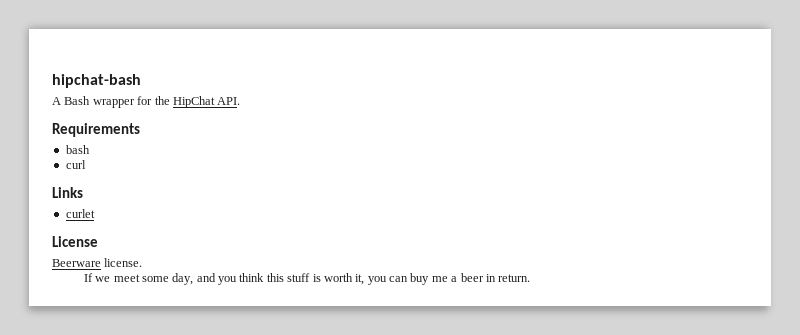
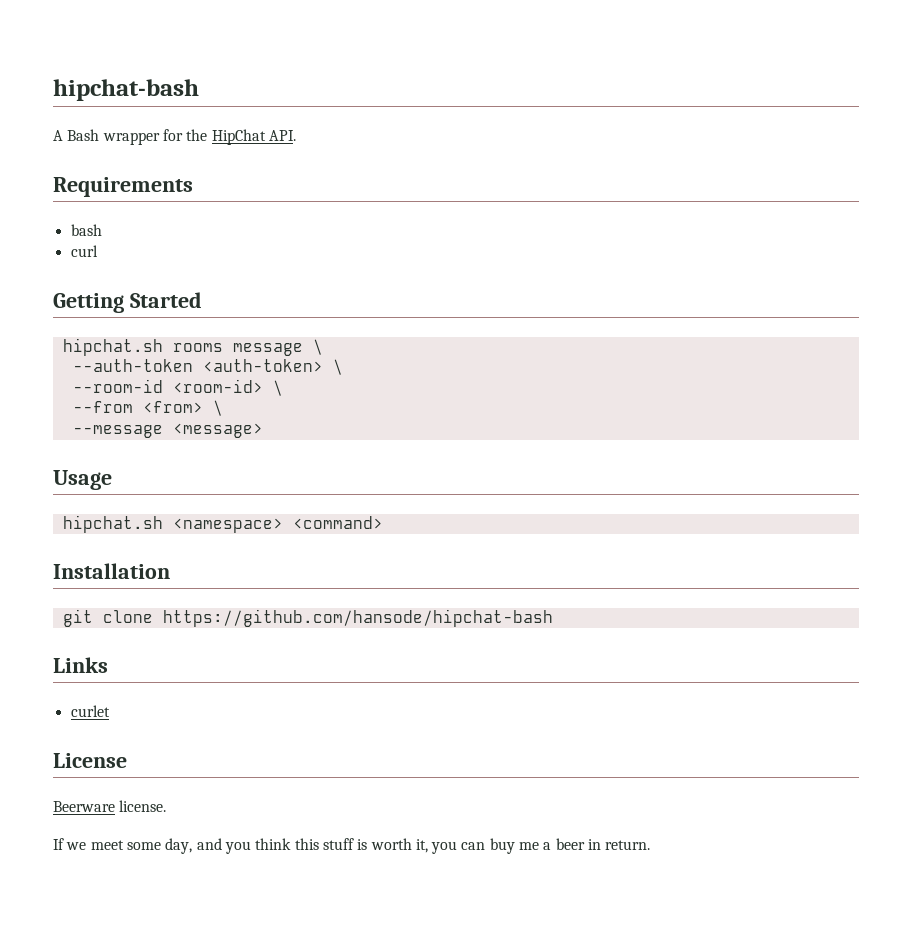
+ Getting Started
+ hipchat.sh rooms message \
+ --auth-token <auth-token> \
+ --room-id <room-id> \
+ --from <from> \
+ --message <message>
+ Usage
+ hipchat.sh <namespace> <command>
+ Installation
+ git clone https://github.com/hansode/hipchat-bash

